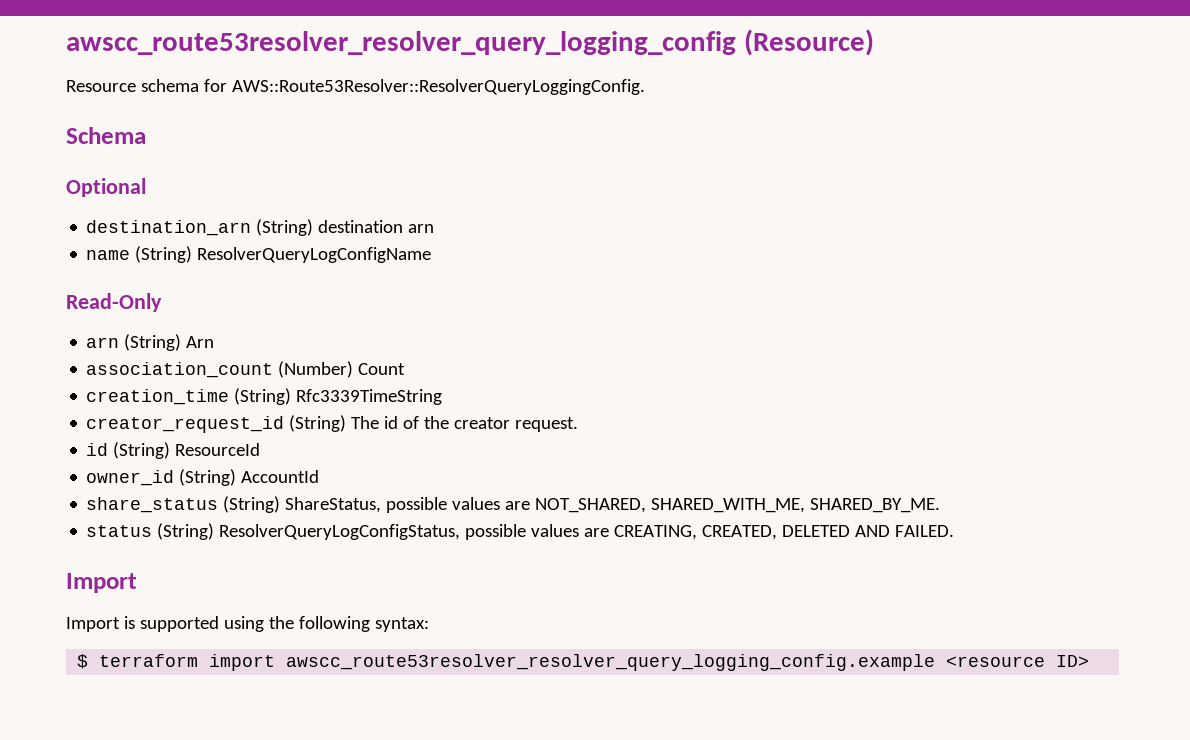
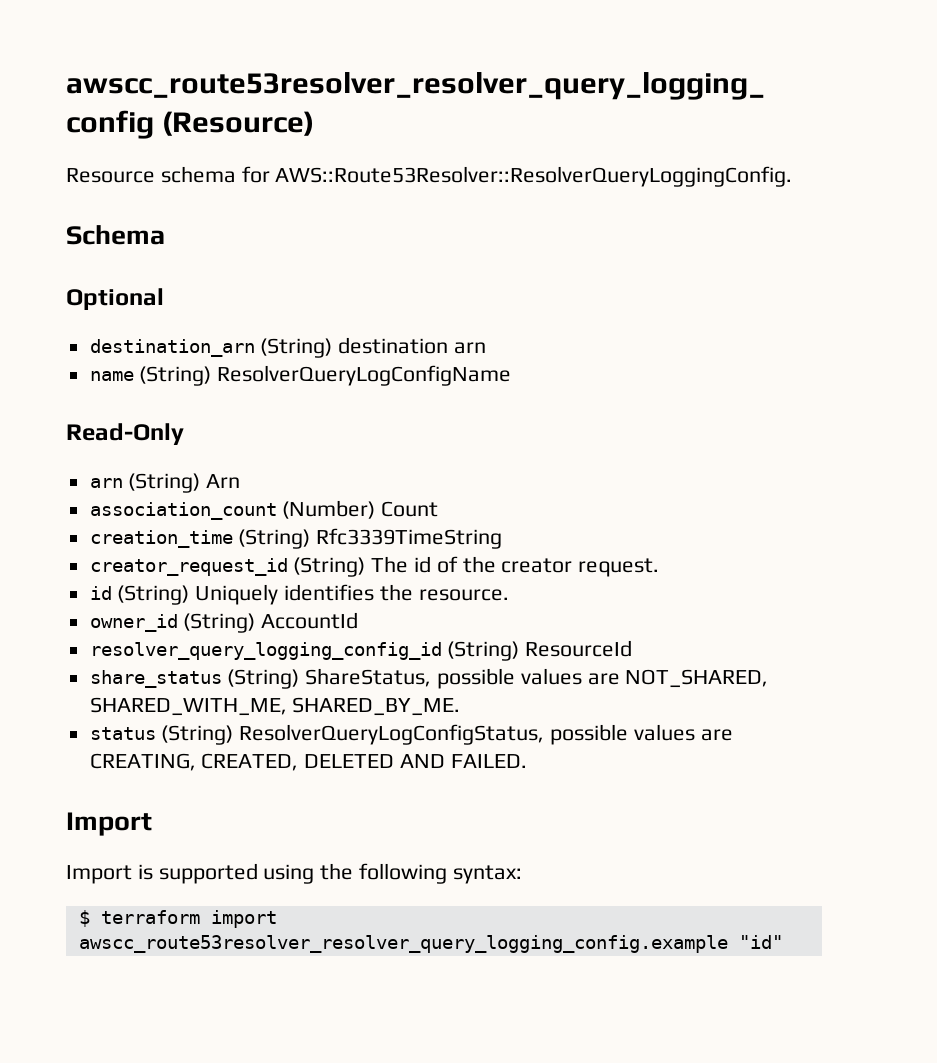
- id (String) ResourceId
+ id (String) Uniquely identifies the resource.
+ resolver_query_logging_config_id (String) ResourceId
- $ terraform import awscc_route53resolver_resolver_query_logging_config.example <resource ID>
+ $ terraform import awscc_route53resolver_resolver_query_logging_config.example "id"

